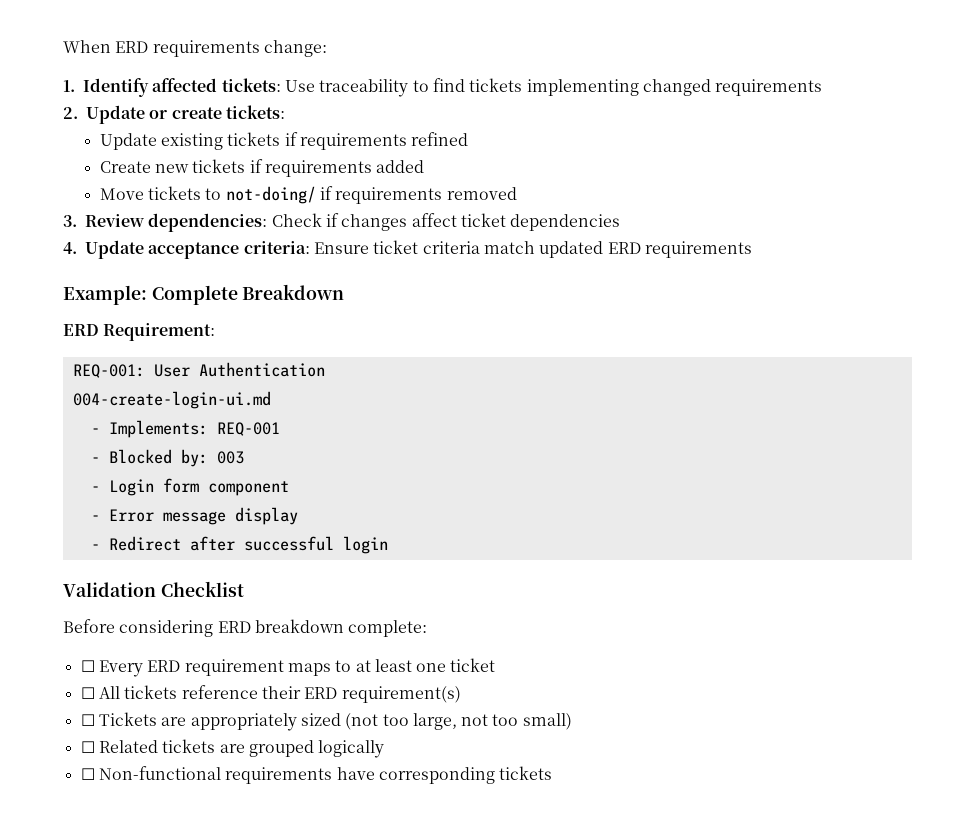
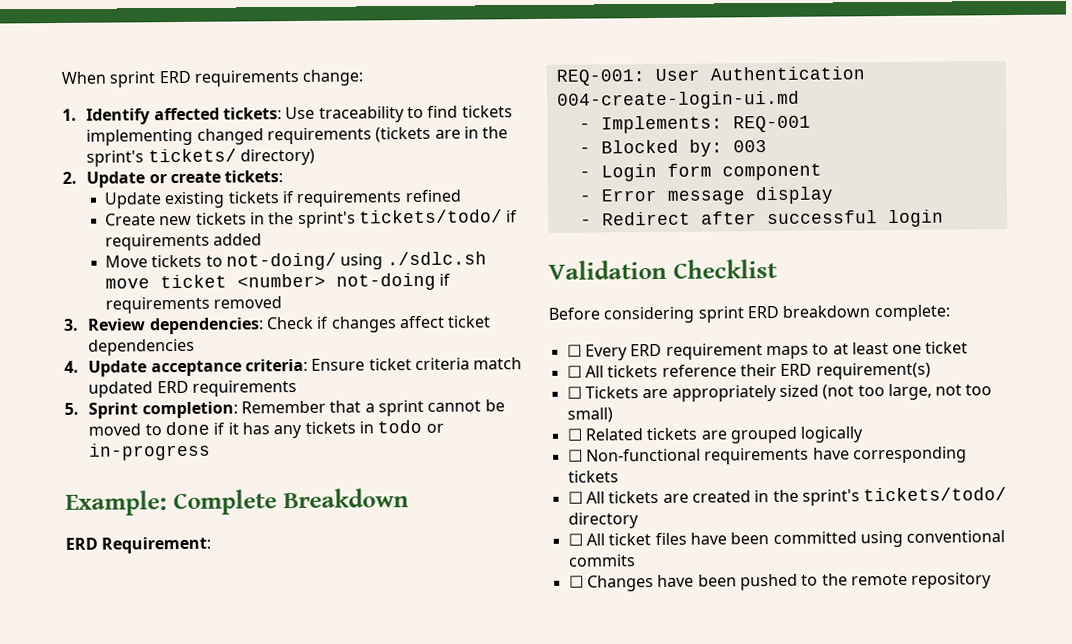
- When ERD requirements change:
+ When sprint ERD requirements change:
- 1. Identify affected tickets: Use traceability to find tickets implementing changed requirements
+ 1. Identify affected tickets: Use traceability to find tickets implementing changed requirements (tickets are in the sprint's tickets/ directory)
- Create new tickets if requirements added
+ Create new tickets in the sprint's tickets/todo/ if requirements added
- Move tickets to not-doing/ if requirements removed
+ Move tickets to not-doing/ using ./sdlc.sh move ticket <number> not-doing if requirements removed
+ 5. Sprint completion: Remember that a sprint cannot be moved to done if it has any tickets in todo or in-progress
- Before considering ERD breakdown complete:
+ Before considering sprint ERD breakdown complete:
+ ☐ All tickets are created in the sprint's tickets/todo/ directory
+ ☐ All ticket files have been committed using conventional commits
+ ☐ Changes have been pushed to the remote repository

